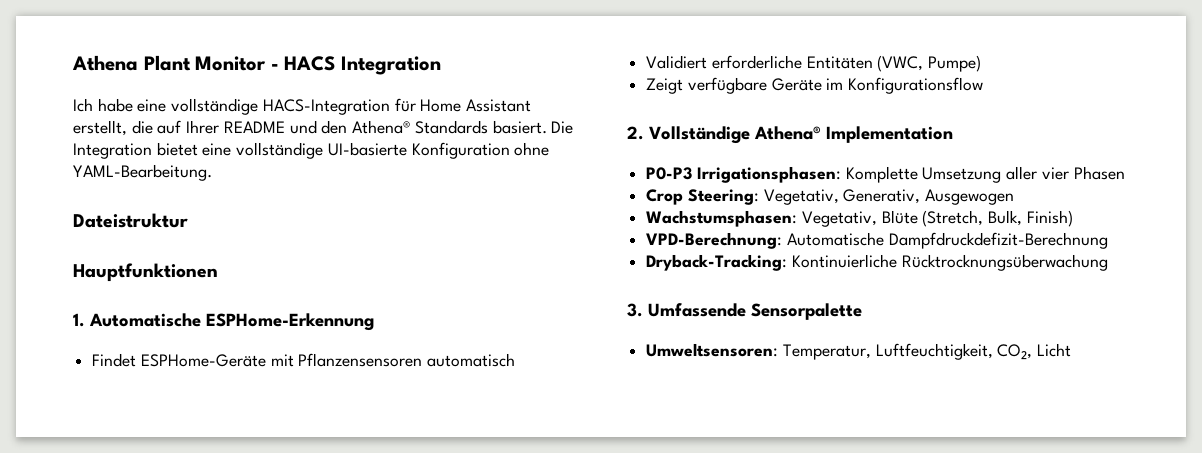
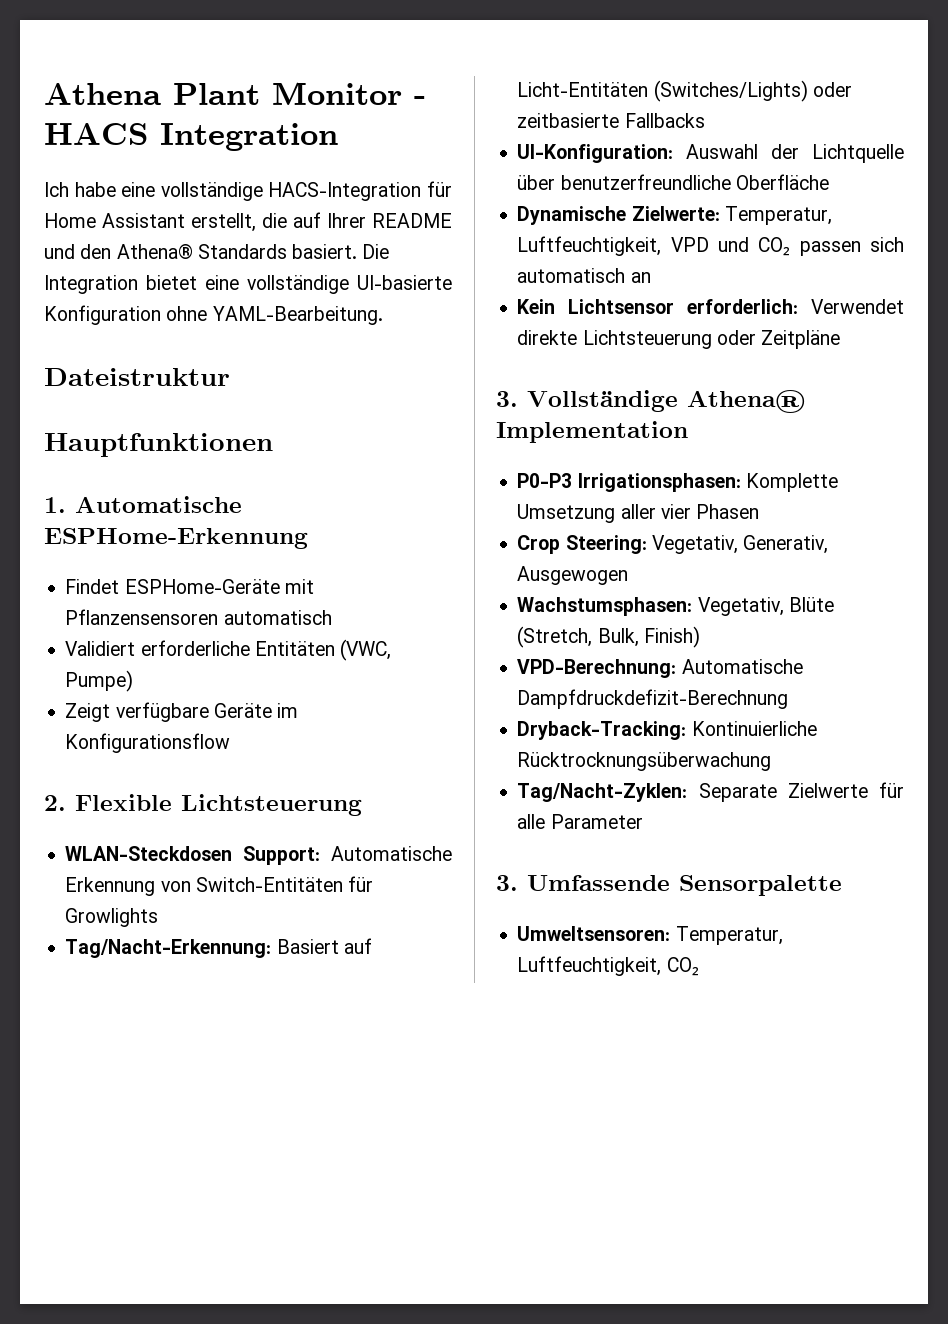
- 2. Vollständige Athena® Implementation
+ 2. Flexible Lichtsteuerung
+ WLAN-Steckdosen Support: Automatische Erkennung von Switch-Entitäten für Growlights
+ Tag/Nacht-Erkennung: Basiert auf Licht-Entitäten (Switches/Lights) oder zeitbasierte Fallbacks
+ UI-Konfiguration: Auswahl der Lichtquelle über benutzerfreundliche Oberfläche
+ Dynamische Zielwerte: Temperatur, Luftfeuchtigkeit, VPD und CO₂ passen sich automatisch an
+ Kein Lichtsensor erforderlich: Verwendet direkte Lichtsteuerung oder Zeitpläne
+ 3. Vollständige Athena® Implementation
+ Tag/Nacht-Zyklen: Separate Zielwerte für alle Parameter
- Umweltsensoren: Temperatur, Luftfeuchtigkeit, CO₂, Licht
+ Umweltsensoren: Temperatur, Luftfeuchtigkeit, CO₂

